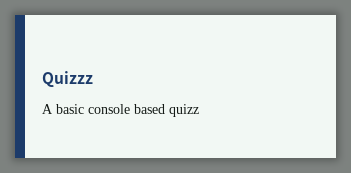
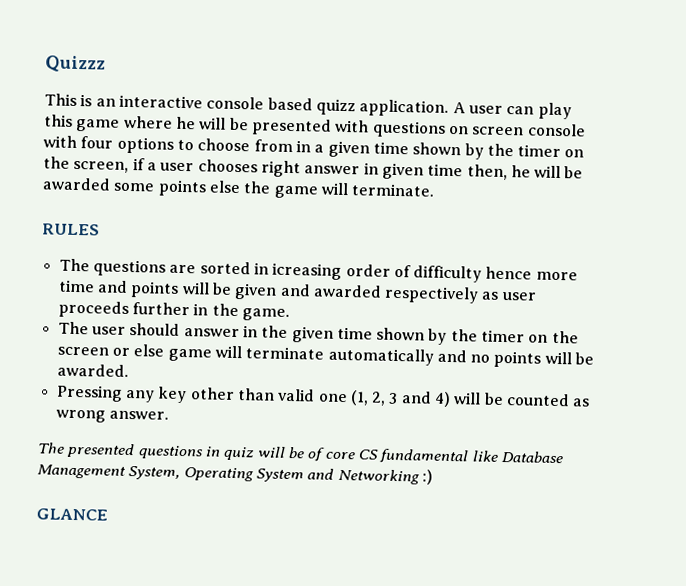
- A basic console based quizz
+ This is an interactive console based quizz application. A user can play this game where he will be presented with questions on screen console with four options to choose from in a given time shown by the timer on the screen, if a user chooses right answer in given time then, he will be awarded some points else the game will terminate.
+ RULES
+ The questions are sorted in icreasing order of difficulty hence more time and points will be given and awarded respectively as user proceeds further in the game.
+ The user should answer in the given time shown by the timer on the screen or else game will terminate automatically and no points will be awarded.
+ Pressing any key other than valid one (1, 2, 3 and 4) will be counted as wrong answer.
+ The presented questions in quiz will be of core CS fundamental like Database Management System, Operating System and Networking :)
+ GLANCE

